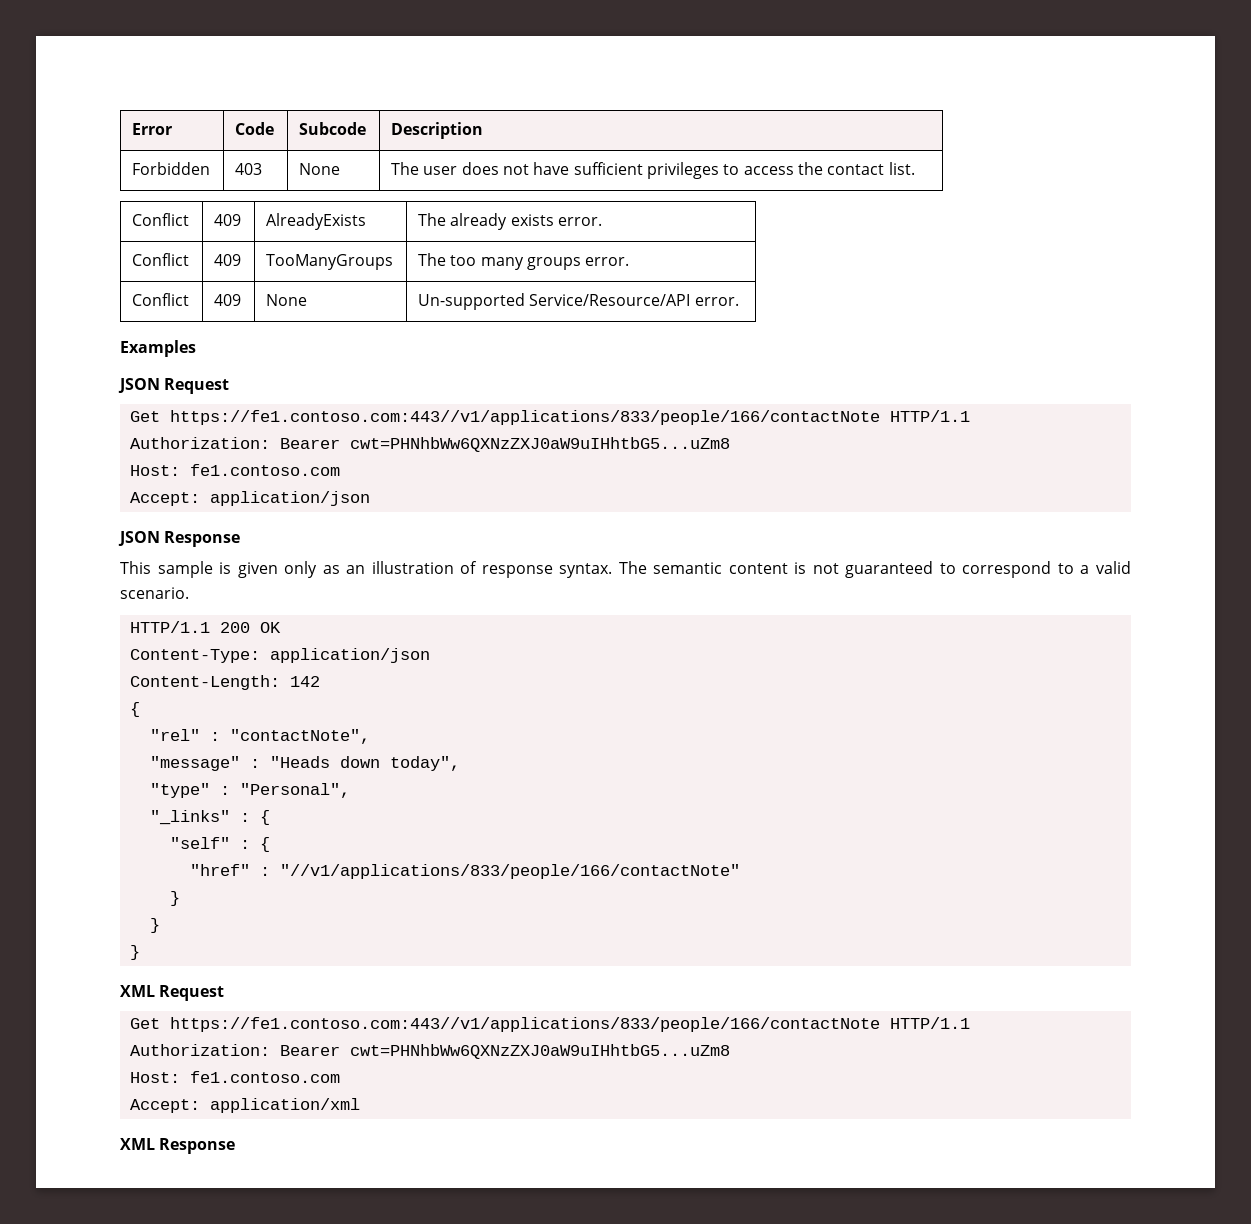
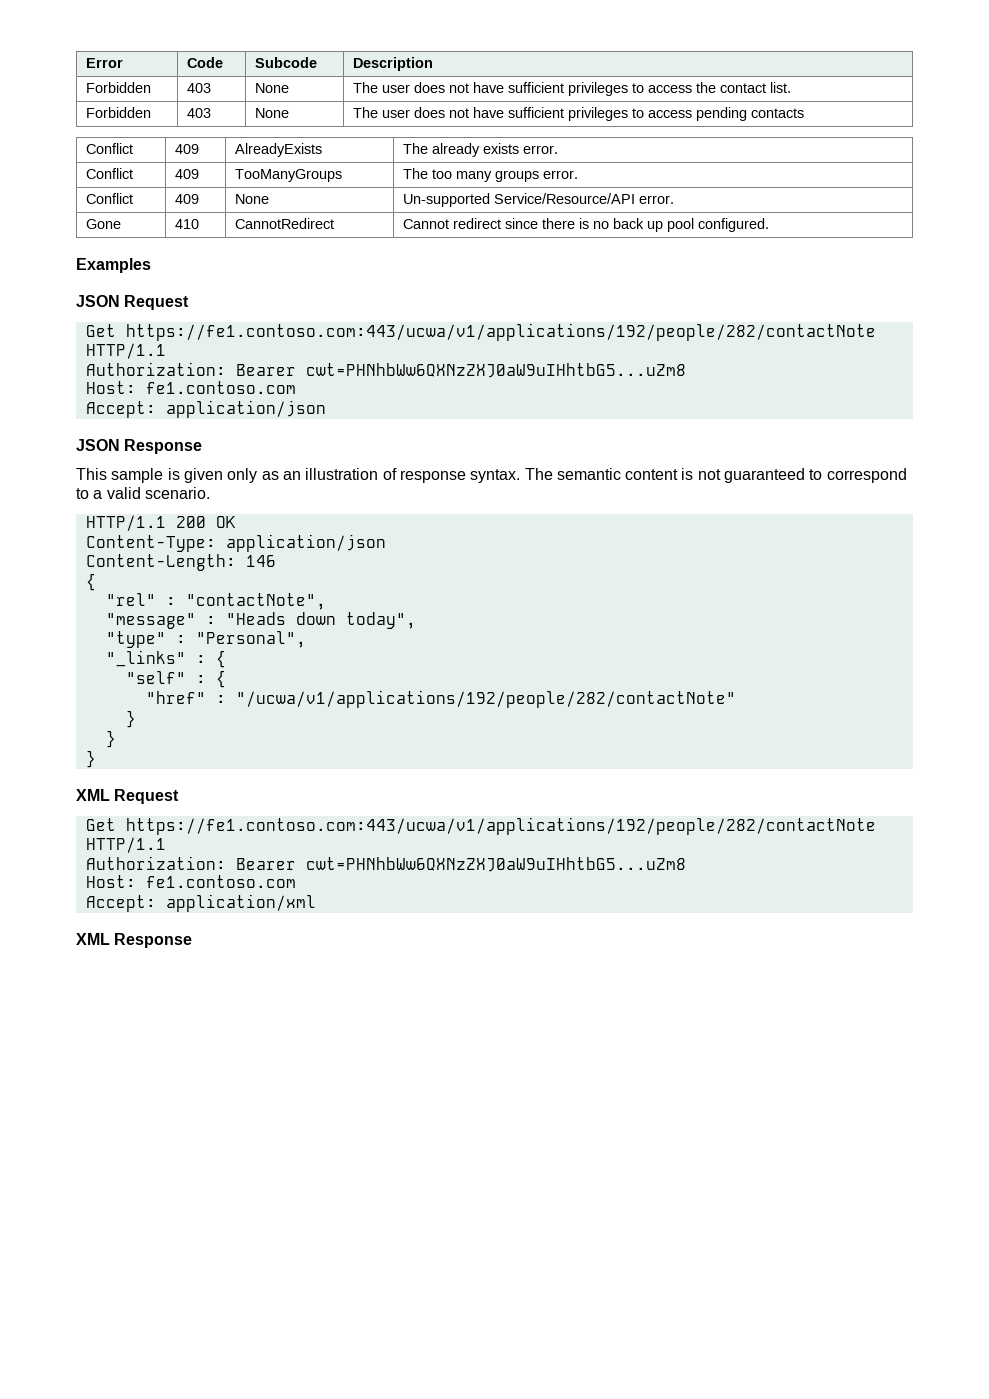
+ Forbidden | 403 | None | The user does not have sufficient privileges to access pending contacts
+ Gone | 410 | CannotRedirect | Cannot redirect since there is no back up pool configured.
  JSON Request
- Get https://fe1.contoso.com:443//v1/applications/833/people/166/contactNote HTTP/1.1
+ Get https://fe1.contoso.com:443/ucwa/v1/applications/192/people/282/contactNote HTTP/1.1
- Content-Length: 142
+ Content-Length: 146
- "href" : "//v1/applications/833/people/166/contactNote"
+ "href" : "/ucwa/v1/applications/192/people/282/contactNote"
  XML Request
- Get https://fe1.contoso.com:443//v1/applications/833/people/166/contactNote HTTP/1.1
+ Get https://fe1.contoso.com:443/ucwa/v1/applications/192/people/282/contactNote HTTP/1.1

